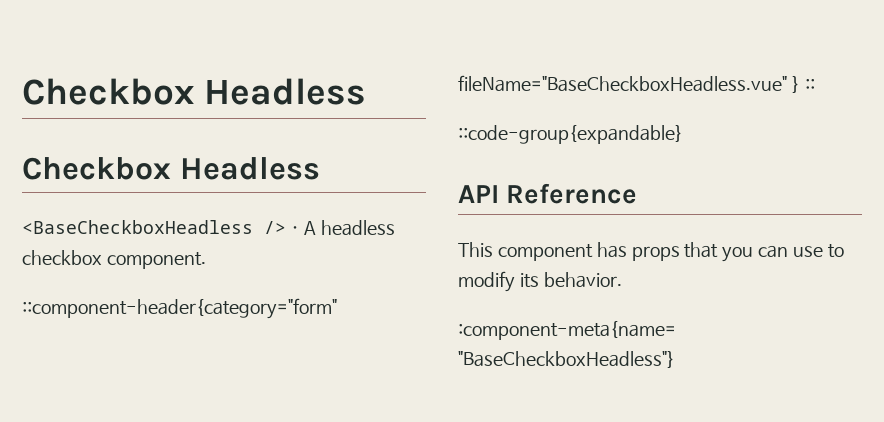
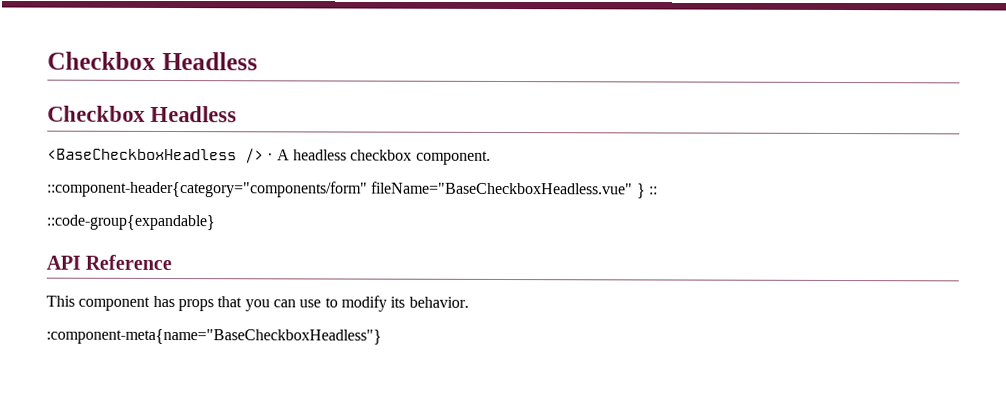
- ::component-header{category="form" fileName="BaseCheckboxHeadless.vue" } ::
+ ::component-header{category="components/form" fileName="BaseCheckboxHeadless.vue" } ::

